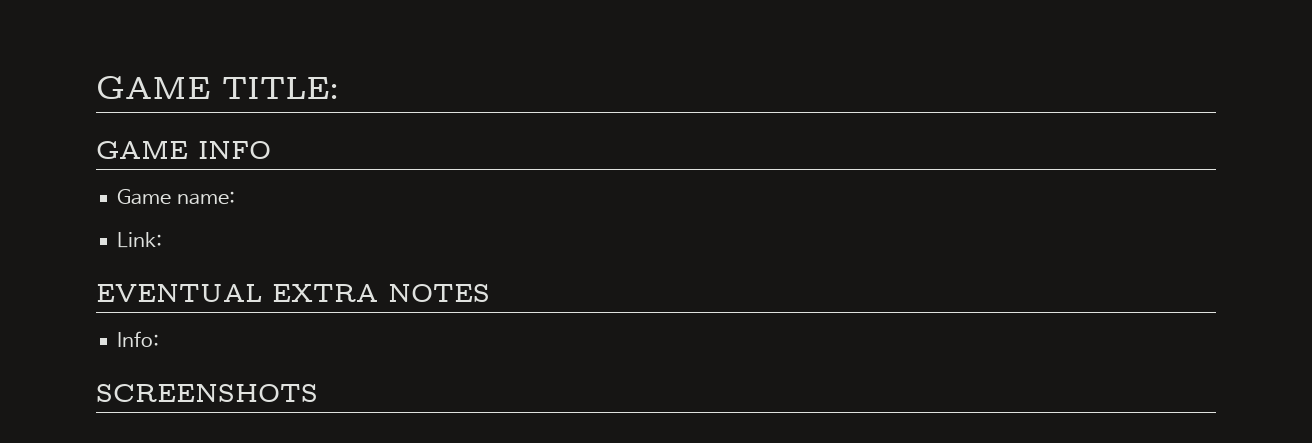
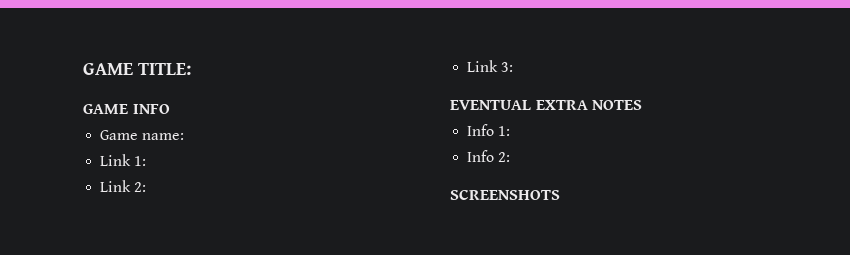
- Link:
+ Link 1:
+ Link 2:
+ Link 3:
- Info:
+ Info 1:
+ Info 2:

